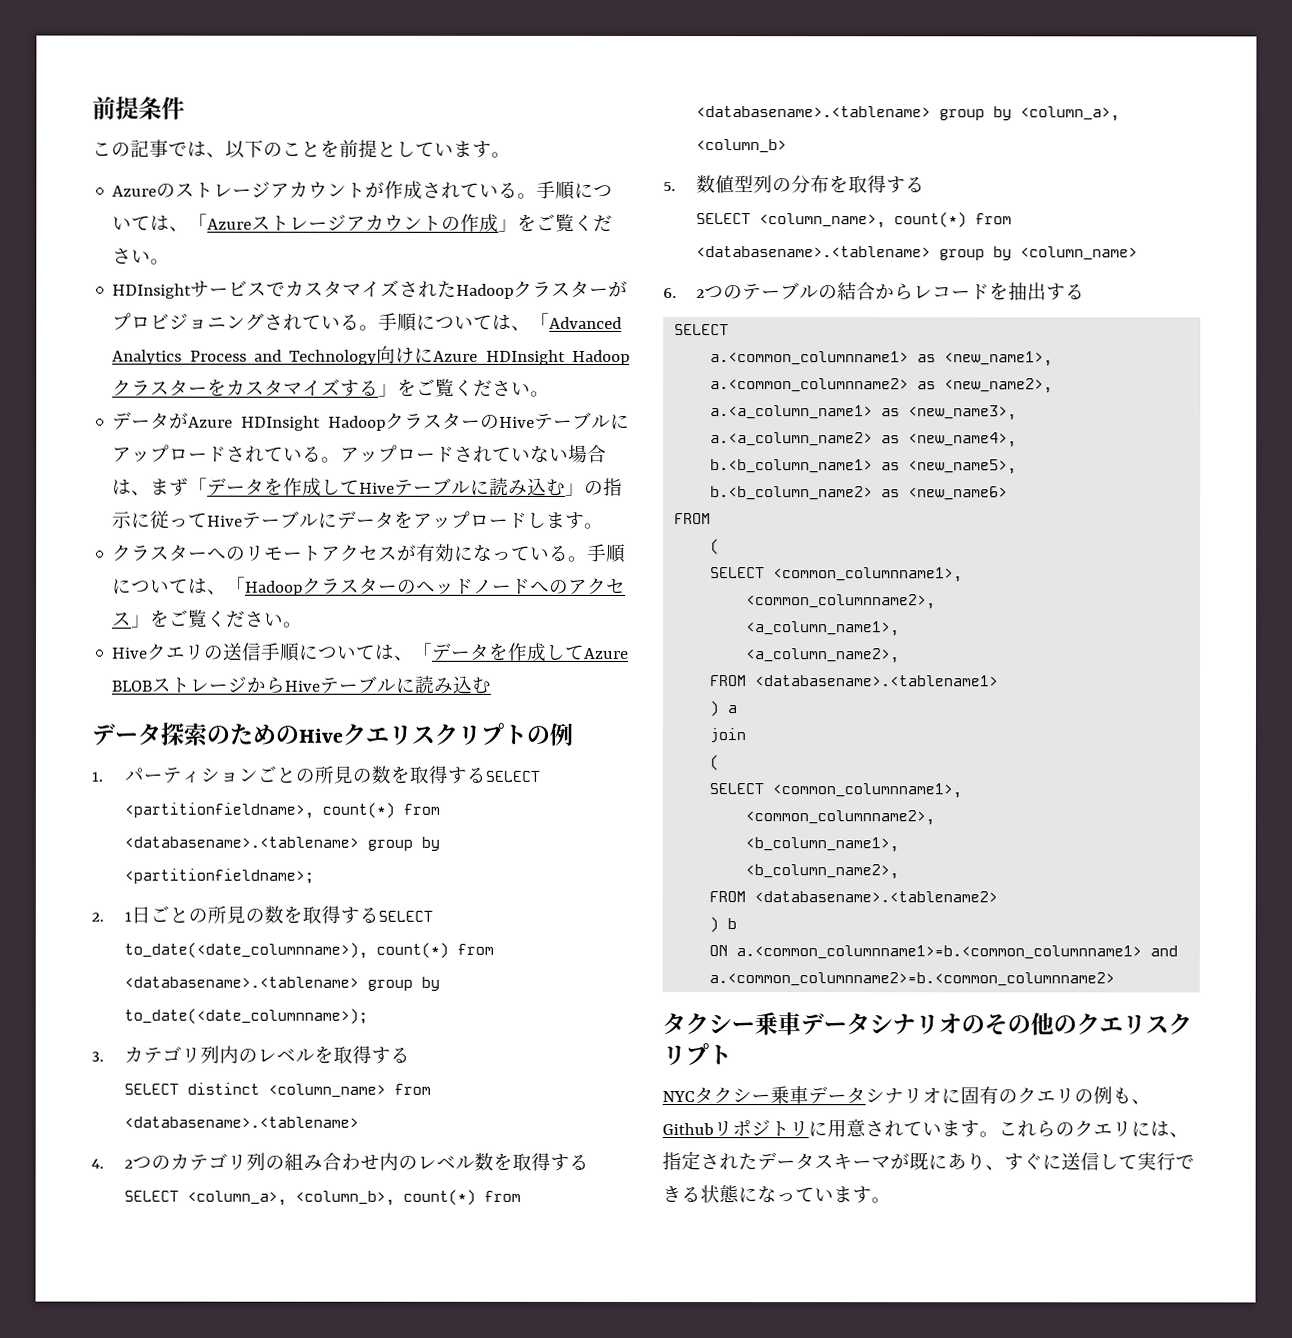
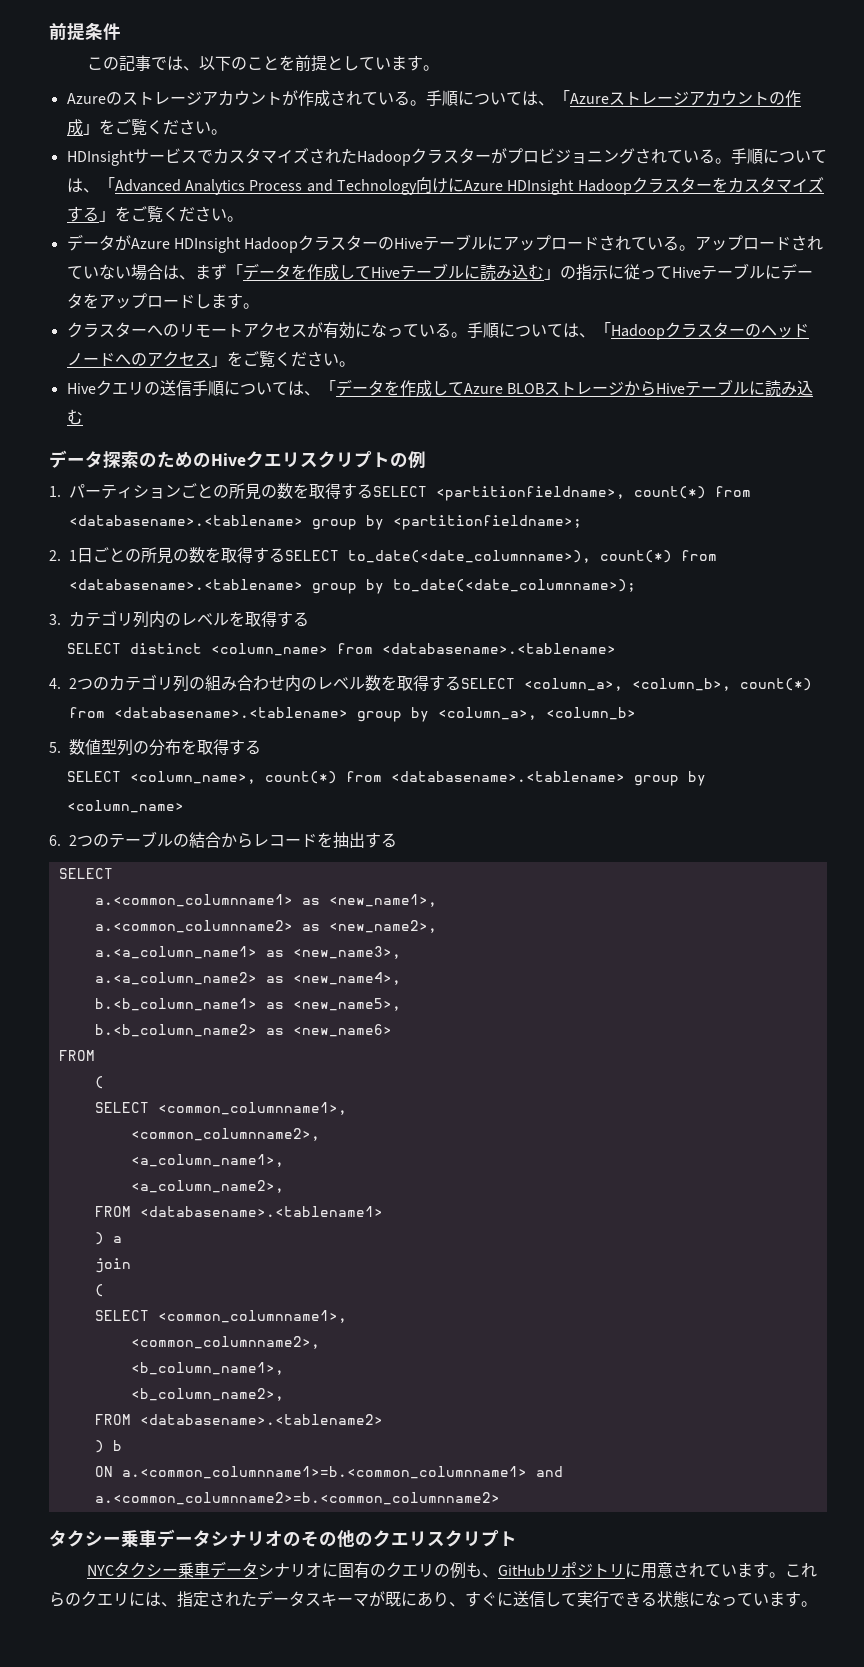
- NYCタクシー乗車データシナリオに固有のクエリの例も、Githubリポジトリに用意されています。
+ NYCタクシー乗車データシナリオに固有のクエリの例も、GitHubリポジトリに用意されています。

